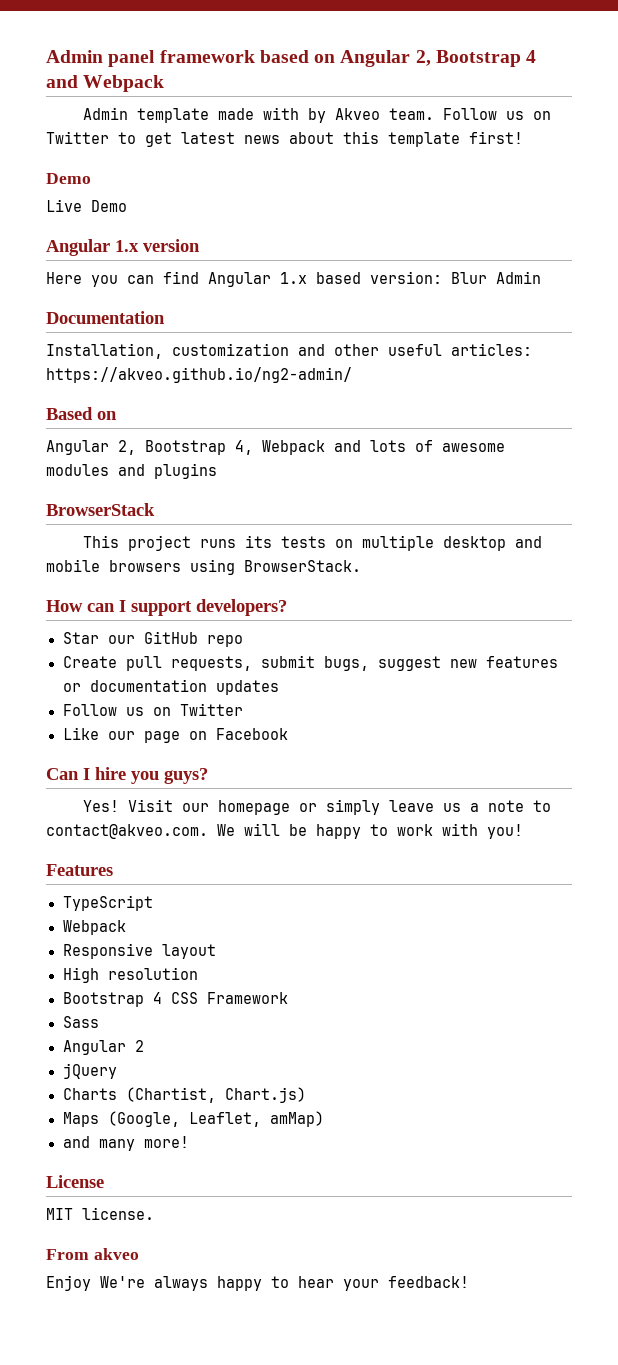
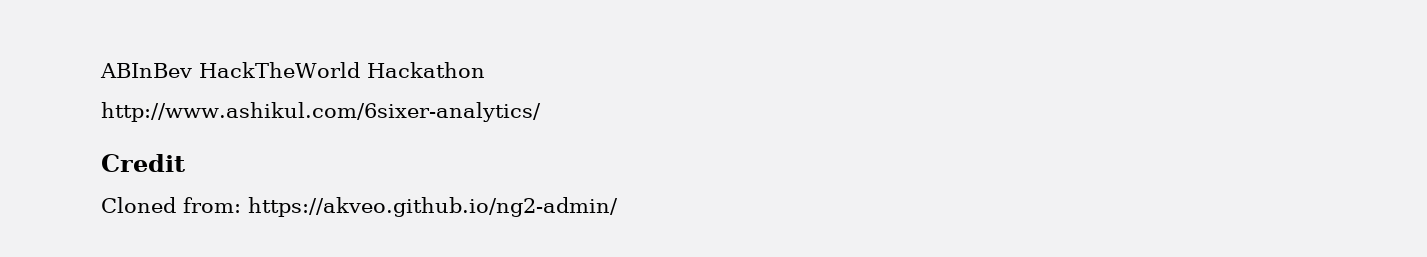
- Admin panel framework based on Angular 2, Bootstrap 4 and Webpack
- Admin template made with by Akveo team. Follow us on Twitter to get latest news about this template first!
- Demo
- Live Demo
- Angular 1.x version
- Here you can find Angular 1.x based version: Blur Admin
- Documentation
- Installation, customization and other useful articles: https://akveo.github.io/ng2-admin/
- Based on
- Angular 2, Bootstrap 4, Webpack and lots of awesome modules and plugins
- BrowserStack
- This project runs its tests on multiple desktop and mobile browsers using BrowserStack.
- How can I support developers?
- Star our GitHub repo
- Create pull requests, submit bugs, suggest new features or documentation updates
- Follow us on Twitter
- Like our page on Facebook
- Can I hire you guys?
- Yes! Visit our homepage or simply leave us a note to contact@akveo.com. We will be happy to work with you!
- Features
- TypeScript
- Webpack
- Responsive layout
- High resolution
- Bootstrap 4 CSS Framework
- Sass
- Angular 2
- jQuery
- Charts (Chartist, Chart.js)
- Maps (Google, Leaflet, amMap)
- and many more!
- License
- MIT license.
- From akveo
- Enjoy We're always happy to hear your feedback!
+ ABInBev HackTheWorld Hackathon
+ http://www.ashikul.com/6sixer-analytics/
+ Credit
+ Cloned from: https://akveo.github.io/ng2-admin/

